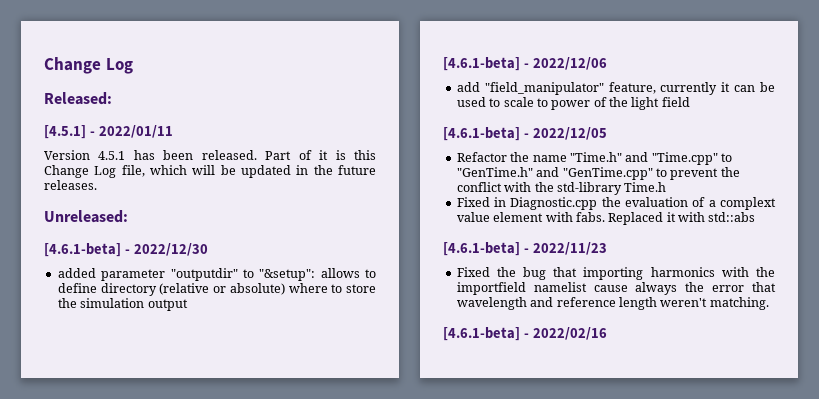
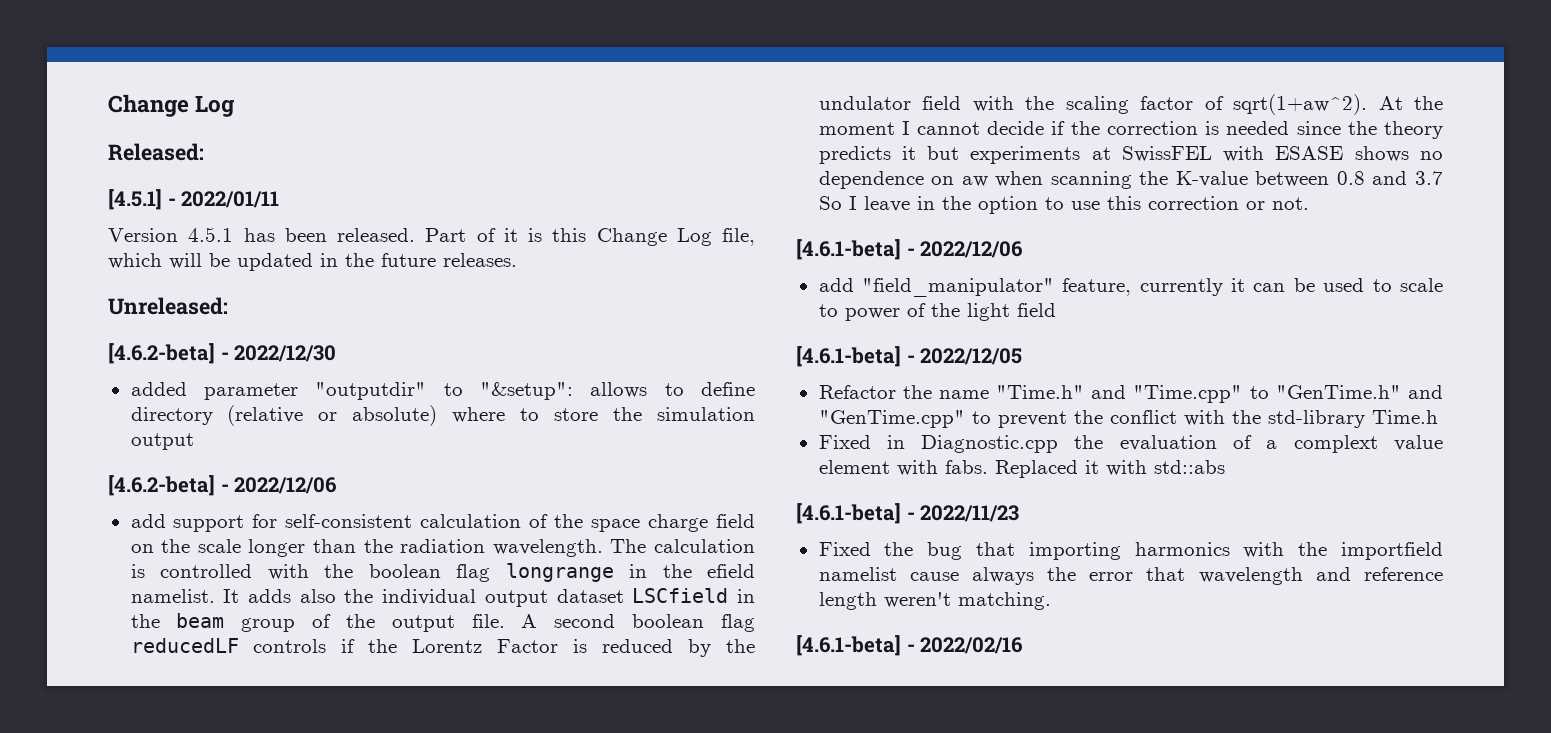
- [4.6.1-beta] - 2022/12/30
+ [4.6.2-beta] - 2022/12/30
+ [4.6.2-beta] - 2022/12/06
+ add support for self-consistent calculation of the space charge field on the scale longer than the radiation wavelength. The calculation is controlled with the boolean flag longrange in the efield namelist. It adds also the individual output dataset LSCfield in the beam group of the output file. A second boolean flag reducedLF controls if the Lorentz Factor is reduced by the undulator field with the scaling factor of sqrt(1+aw^2). At the moment I cannot decide if the correction is needed since the theory predicts it but experiments at SwissFEL with ESASE shows no dependence on aw when scanning the K-value between 0.8 and 3.7 So I leave in the option to use this correction or not.

